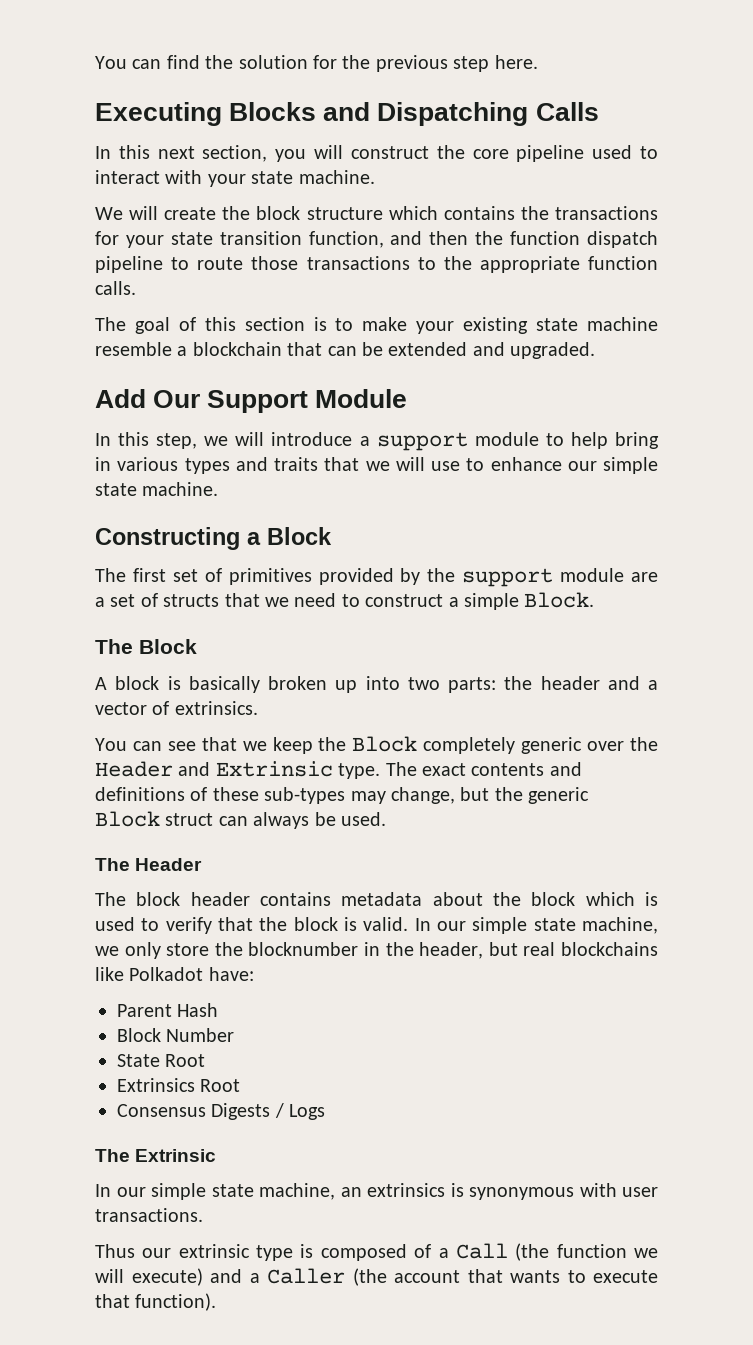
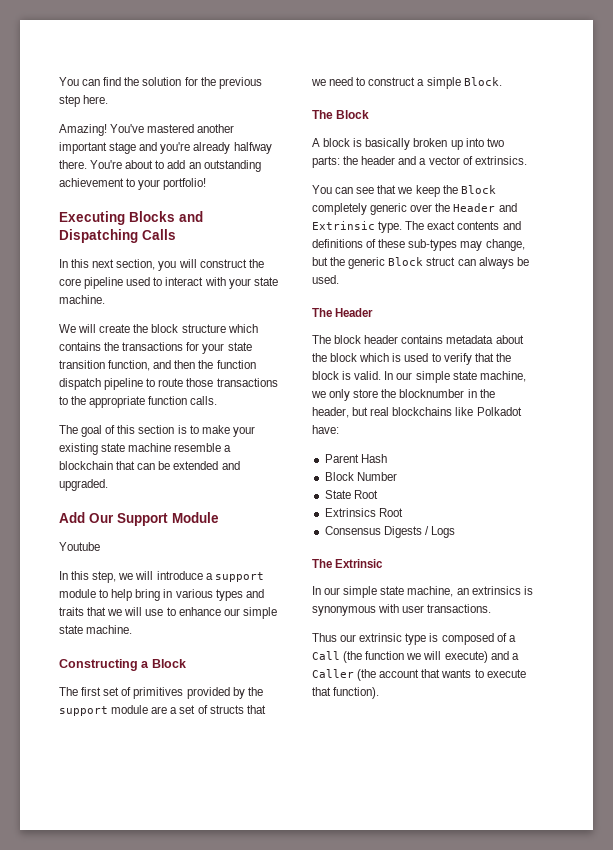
+ Amazing! You've mastered another important stage and you're already halfway there. You're about to add an outstanding achievement to your portfolio!
+ Youtube

